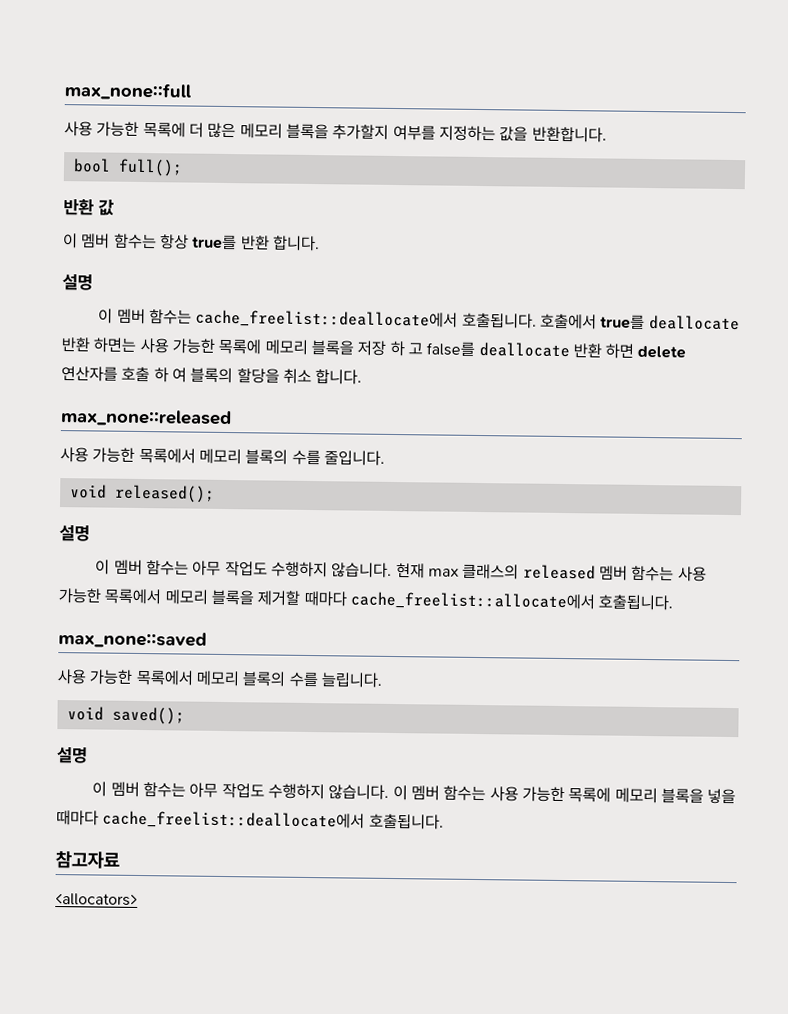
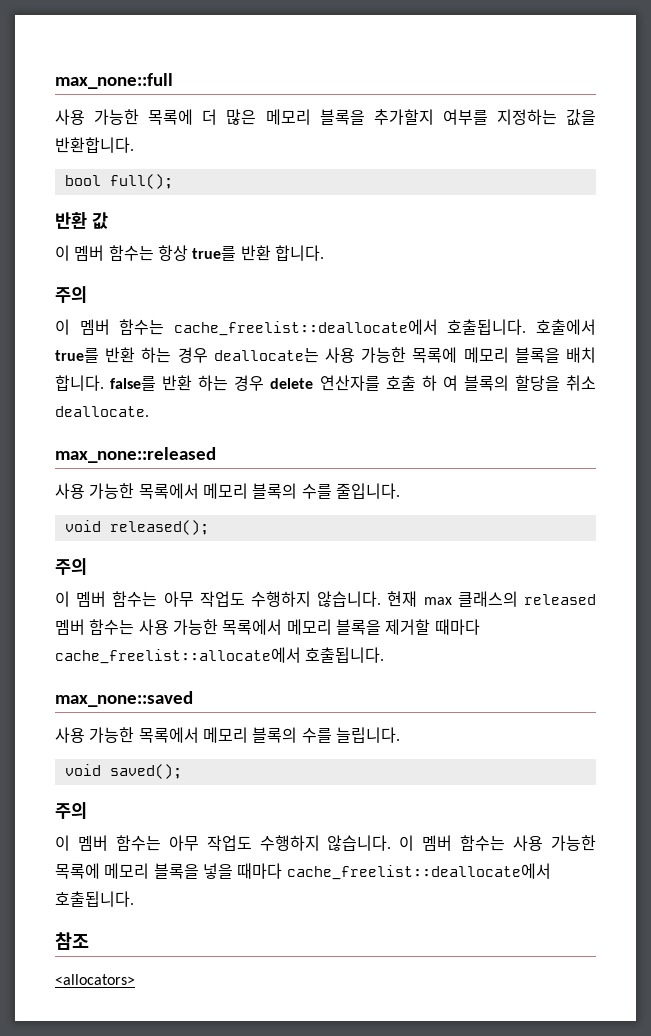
  이 멤버 함수는 항상 true를 반환 합니다.
- 설명
+ 주의
- 호출에서 true를 deallocate 반환 하면는 사용 가능한 목록에 메모리 블록을 저장 하 고 false를 deallocate 반환 하면 delete 연산자를 호출 하 여 블록의 할당을 취소 합니다.
+ 호출에서 true를 반환 하는 경우 deallocate는 사용 가능한 목록에 메모리 블록을 배치 합니다. false를 반환 하는 경우 delete 연산자를 호출 하 여 블록의 할당을 취소 deallocate.
  void released();
- 설명
+ 주의
  void saved();
- 설명
+ 주의
- 참고자료
+ 참조

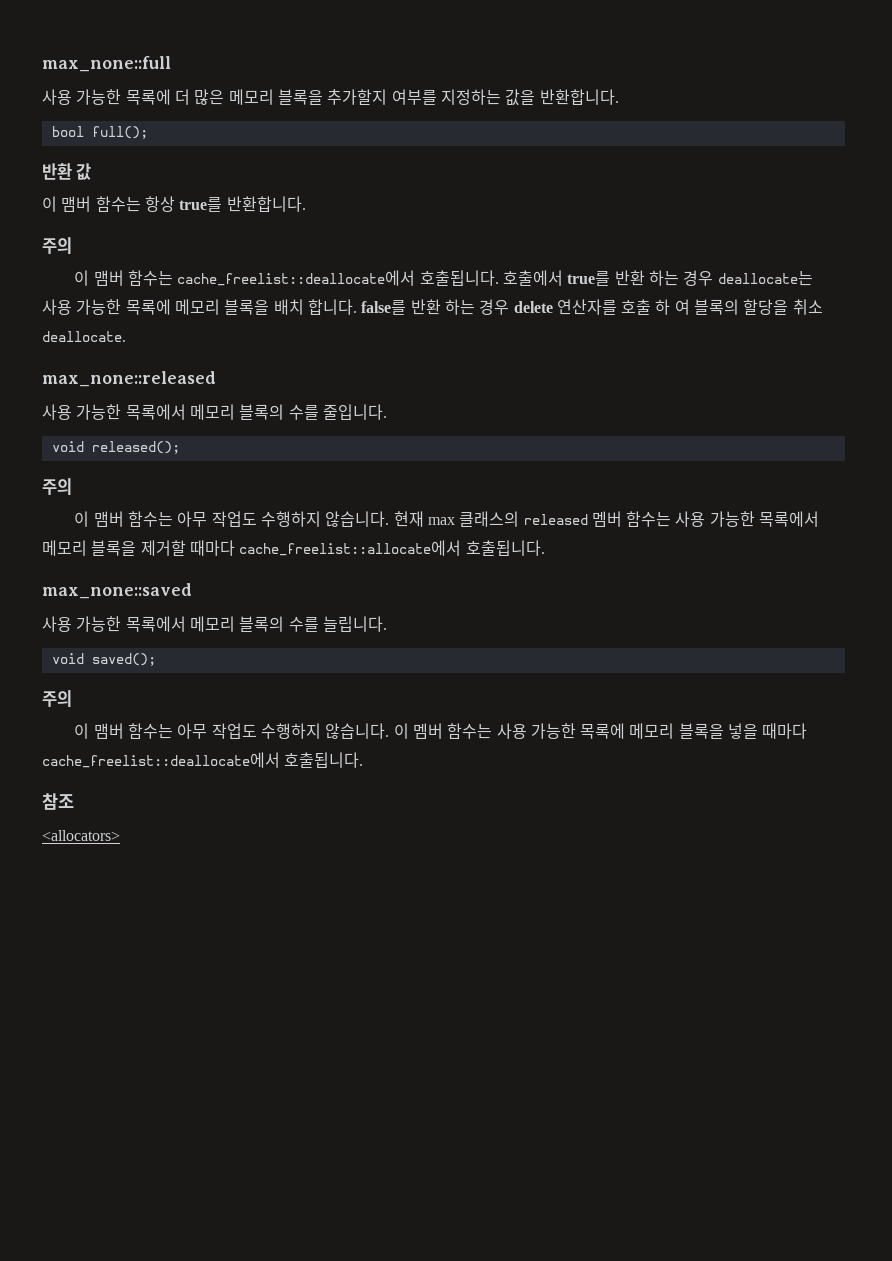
- 이 멤버 함수는 항상 true를 반환 합니다.
+ 이 맴버 함수는 항상 true를 반환합니다.
  주의
- 이 멤버 함수는 cache_freelist::deallocate에서 호출됩니다.
+ 이 맴버 함수는 cache_freelist::deallocate에서 호출됩니다.
  void released();
  주의
- 이 멤버 함수는 아무 작업도 수행하지 않습니다.
+ 이 맴버 함수는 아무 작업도 수행하지 않습니다.
  void saved();
  주의
- 이 멤버 함수는 아무 작업도 수행하지 않습니다.
+ 이 맴버 함수는 아무 작업도 수행하지 않습니다.

